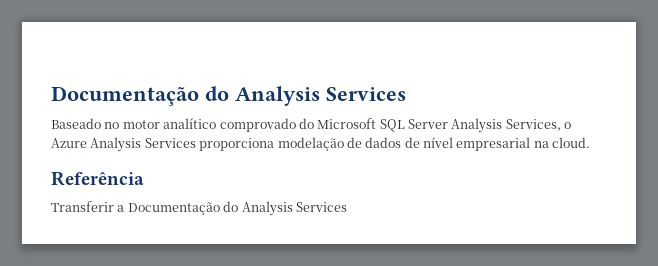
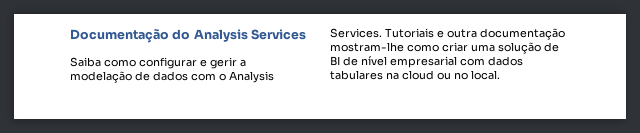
- Baseado no motor analítico comprovado do Microsoft SQL Server Analysis Services, o Azure Analysis Services proporciona modelação de dados de nível empresarial na cloud.
- Referência
- Transferir a Documentação do Analysis Services
+ Saiba como configurar e gerir a modelação de dados com o Analysis Services. Tutoriais e outra documentação mostram-lhe como criar uma solução de BI de nível empresarial com dados tabulares na cloud ou no local.

